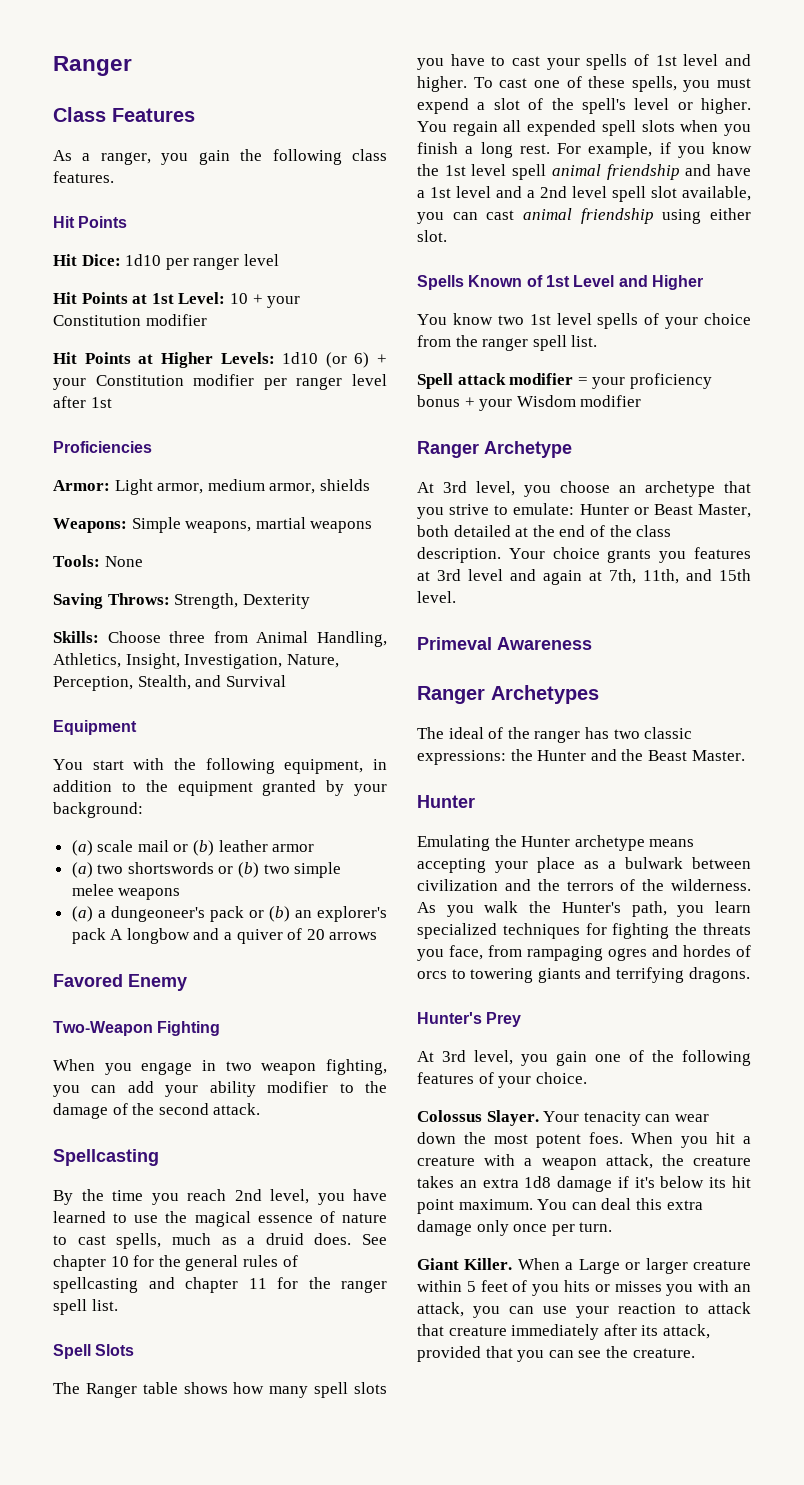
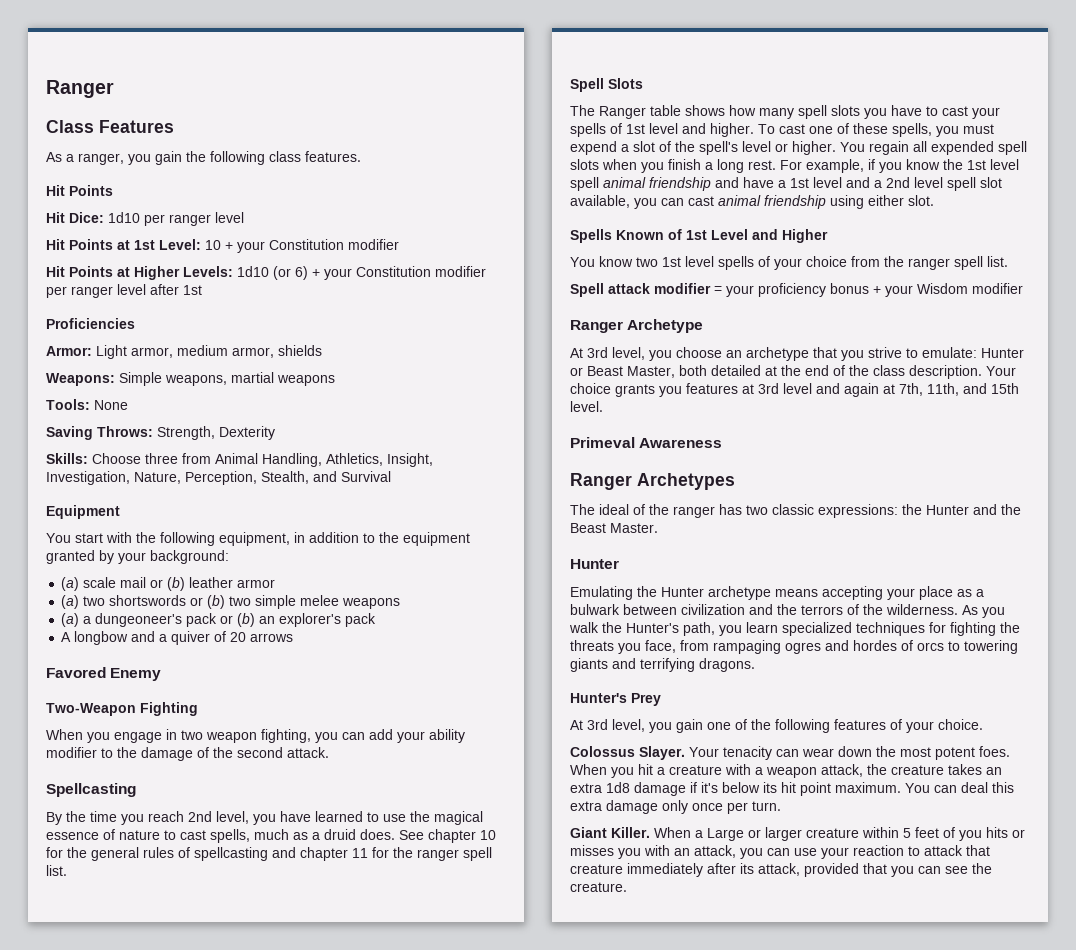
- (a) a dungeoneer's pack or (b) an explorer's pack A longbow and a quiver of 20 arrows
+ (a) a dungeoneer's pack or (b) an explorer's pack
+ A longbow and a quiver of 20 arrows

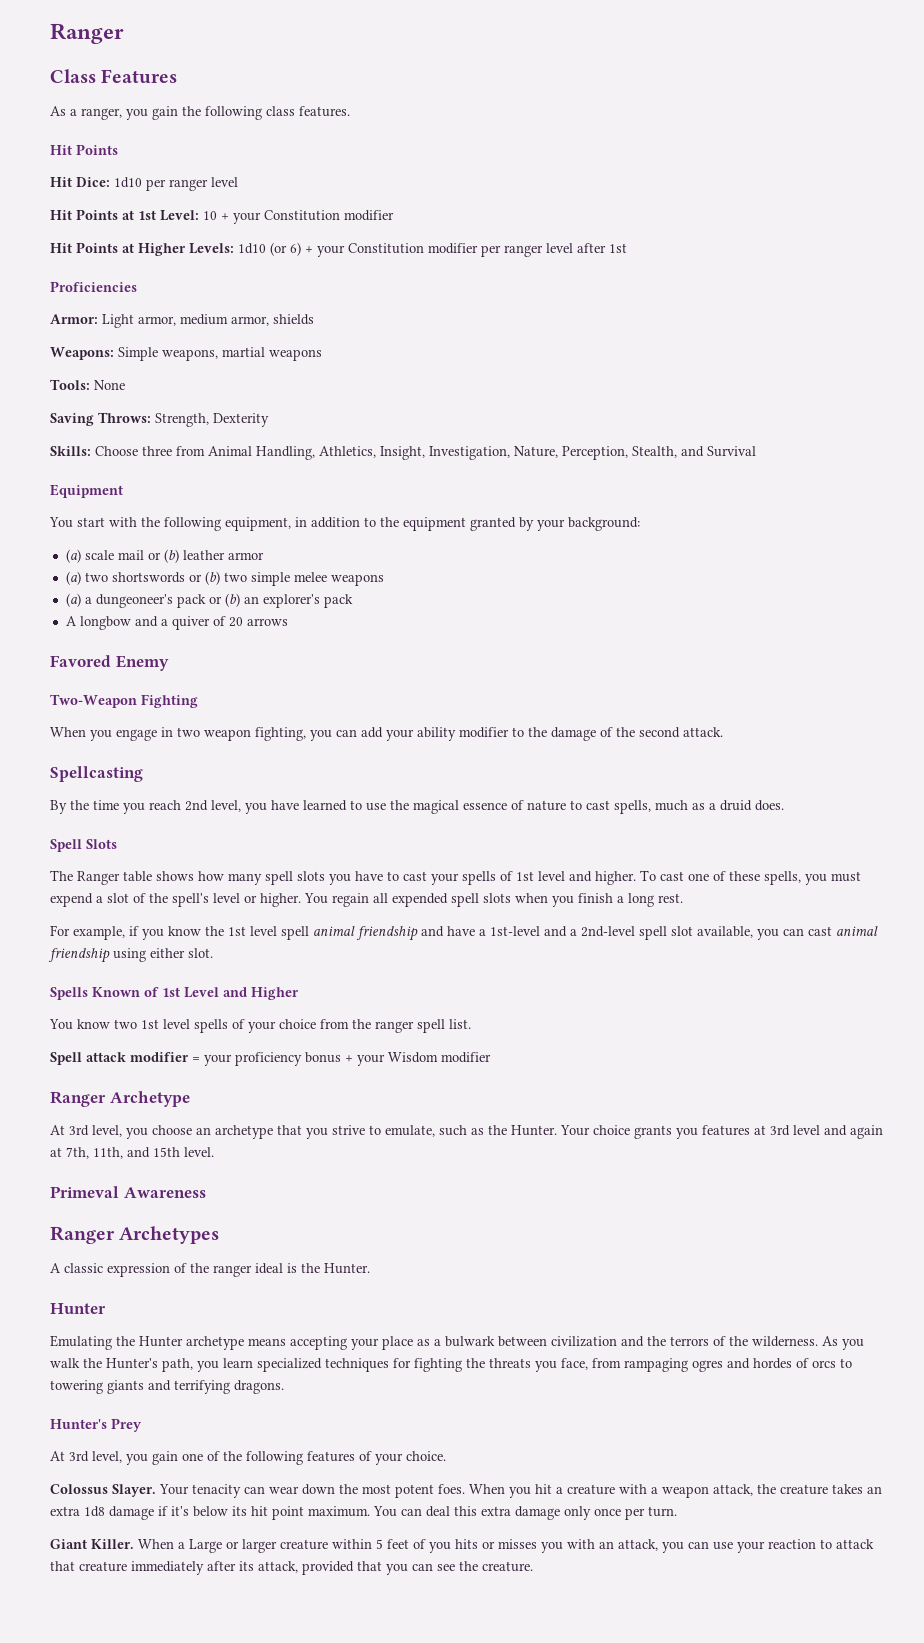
- See chapter 10 for the general rules of spellcasting and chapter 11 for the ranger spell list.
- You regain all expended spell slots when you finish a long rest. For example, if you know the 1st level spell animal friendship and have a 1st level and a 2nd level spell slot available, you can cast animal friendship using either slot.
+ You regain all expended spell slots when you finish a long rest.
+ For example, if you know the 1st level spell animal friendship and have a 1st-level and a 2nd-level spell slot available, you can cast animal friendship using either slot.
- At 3rd level, you choose an archetype that you strive to emulate: Hunter or Beast Master, both detailed at the end of the class description.
+ At 3rd level, you choose an archetype that you strive to emulate, such as the Hunter.
- The ideal of the ranger has two classic expressions: the Hunter and the Beast Master.
+ A classic expression of the ranger ideal is the Hunter.

